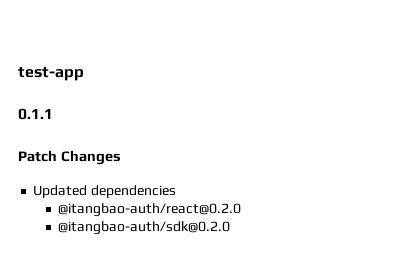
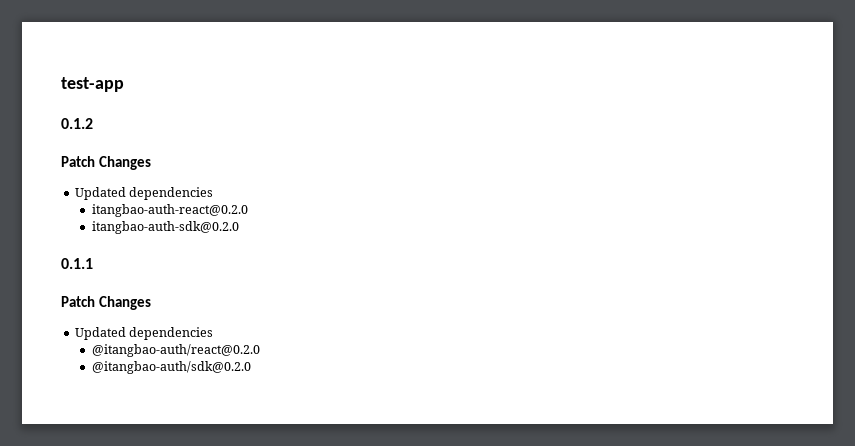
+ 0.1.2
+ Patch Changes
+ Updated dependencies
+ itangbao-auth-react@0.2.0
+ itangbao-auth-sdk@0.2.0

